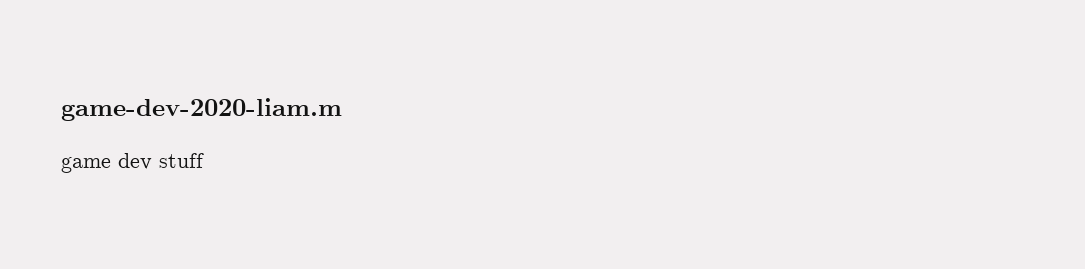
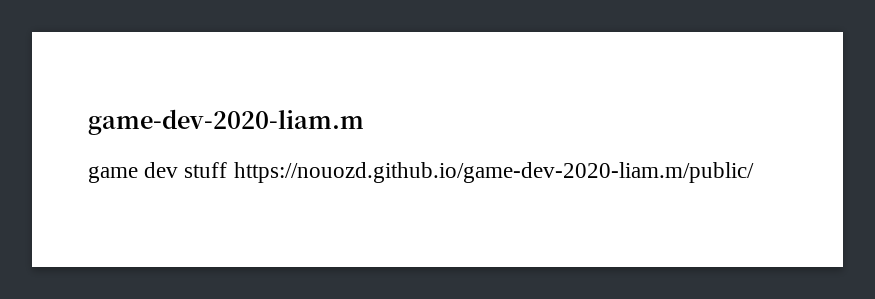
- game dev stuff
+ game dev stuff https://nouozd.github.io/game-dev-2020-liam.m/public/

